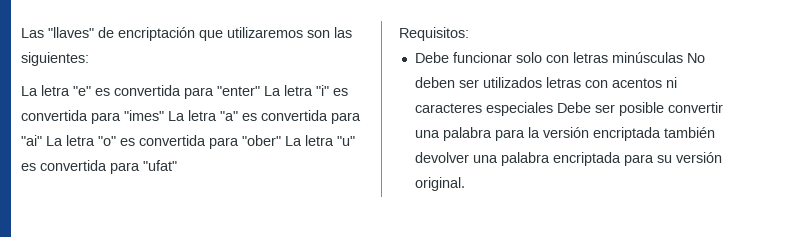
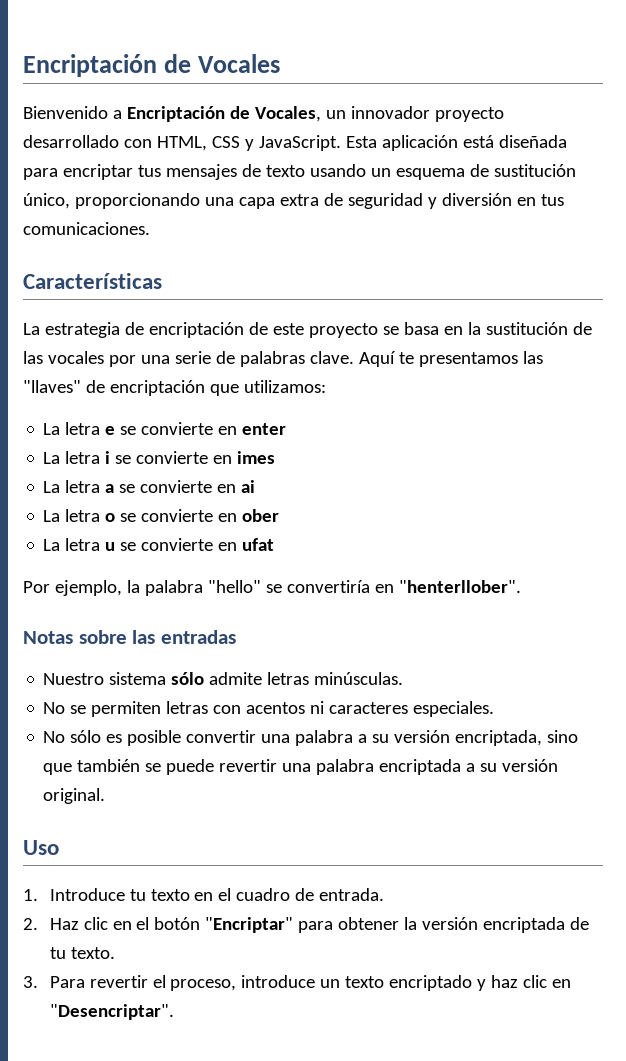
- Las "llaves" de encriptación que utilizaremos son las siguientes:
- La letra "e" es convertida para "enter" La letra "i" es convertida para "imes" La letra "a" es convertida para "ai" La letra "o" es convertida para "ober" La letra "u" es convertida para "ufat"
- Requisitos:
- Debe funcionar solo con letras minúsculas No deben ser utilizados letras con acentos ni caracteres especiales Debe ser posible convertir una palabra para la versión encriptada también devolver una palabra encriptada para su versión original.
+ Encriptación de Vocales
+ Bienvenido a Encriptación de Vocales, un innovador proyecto desarrollado con HTML, CSS y JavaScript. Esta aplicación está diseñada para encriptar tus mensajes de texto usando un esquema de sustitución único, proporcionando una capa extra de seguridad y diversión en tus comunicaciones.
+ Características
+ La estrategia de encriptación de este proyecto se basa en la sustitución de las vocales por una serie de palabras clave. Aquí te presentamos las "llaves" de encriptación que utilizamos:
+ La letra e se convierte en enter
+ La letra i se convierte en imes
+ La letra a se convierte en ai
+ La letra o se convierte en ober
+ La letra u se convierte en ufat
+ Por ejemplo, la palabra "hello" se convertiría en "henterllober".
+ Notas sobre las entradas
+ Nuestro sistema sólo admite letras minúsculas.
+ No se permiten letras con acentos ni caracteres especiales.
+ No sólo es posible convertir una palabra a su versión encriptada, sino que también se puede revertir una palabra encriptada a su versión original.
+ Uso
+ 1. Introduce tu texto en el cuadro de entrada.
+ 2. Haz clic en el botón "Encriptar" para obtener la versión encriptada de tu texto.
+ 3. Para revertir el proceso, introduce un texto encriptado y haz clic en "Desencriptar".

